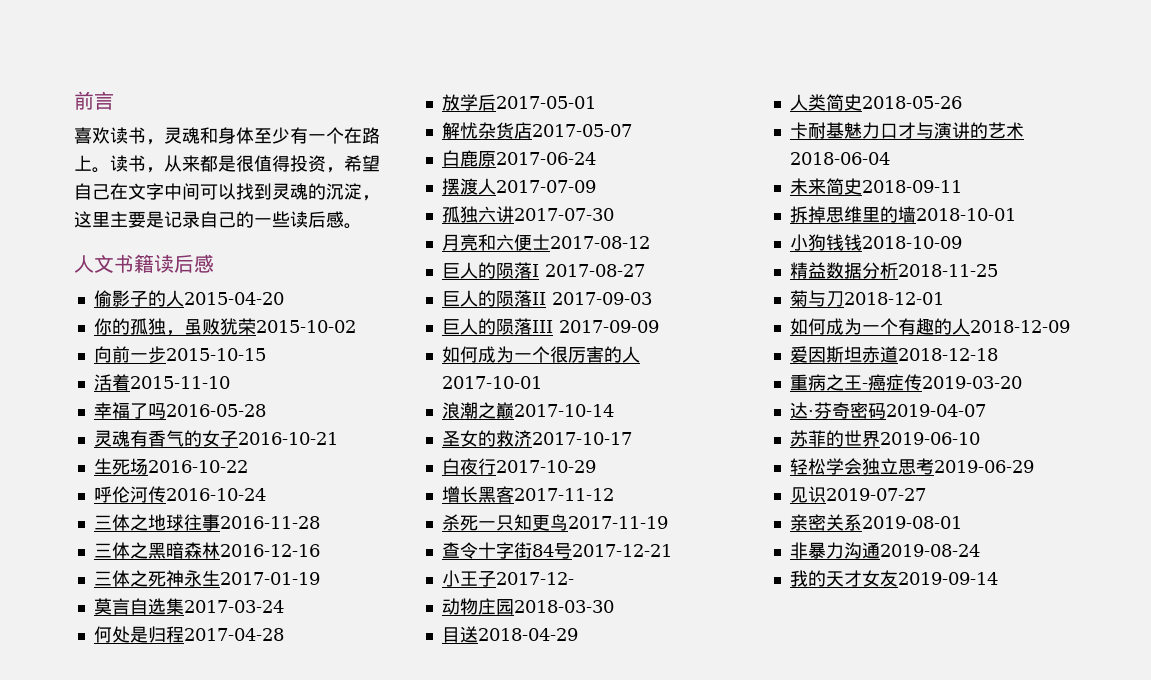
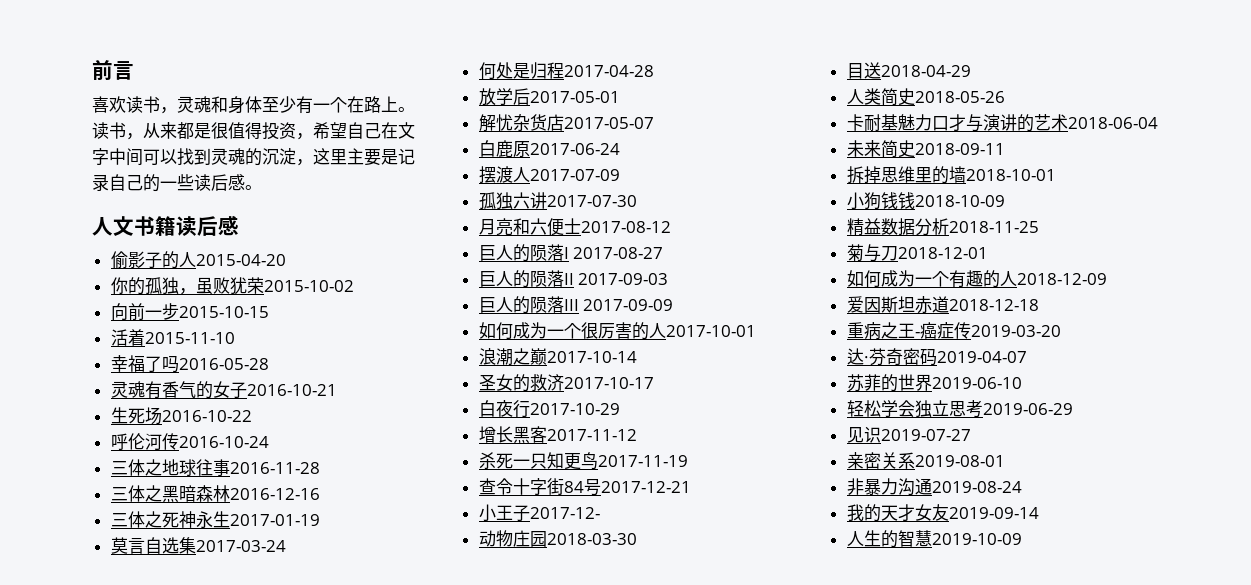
+ 人生的智慧2019-10-09

